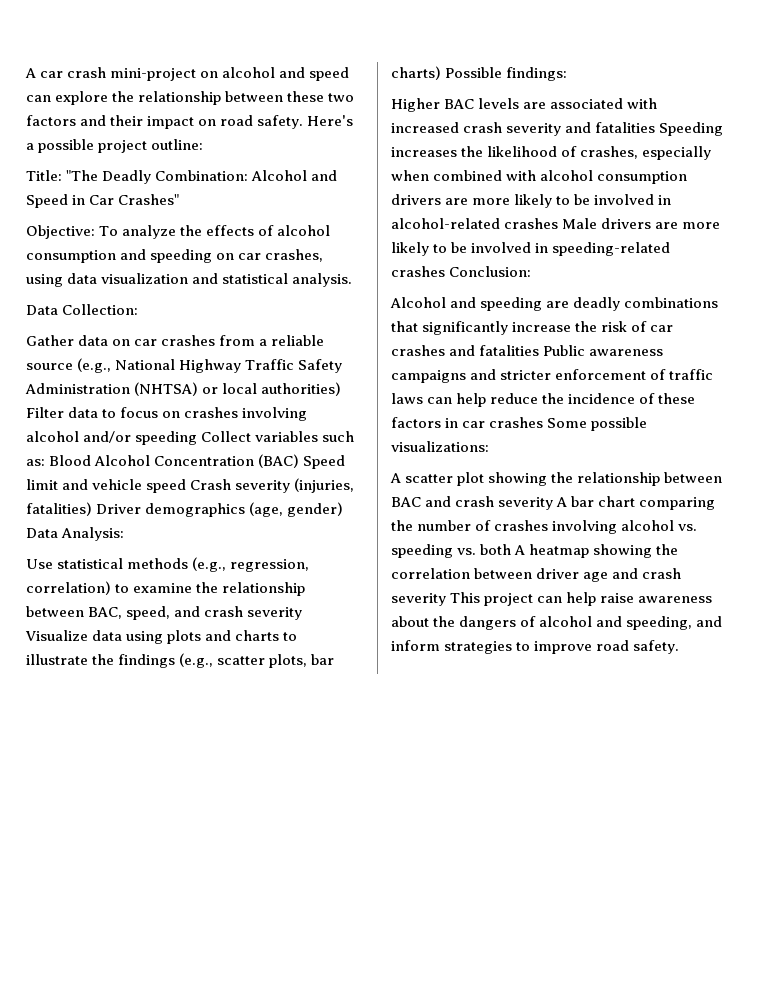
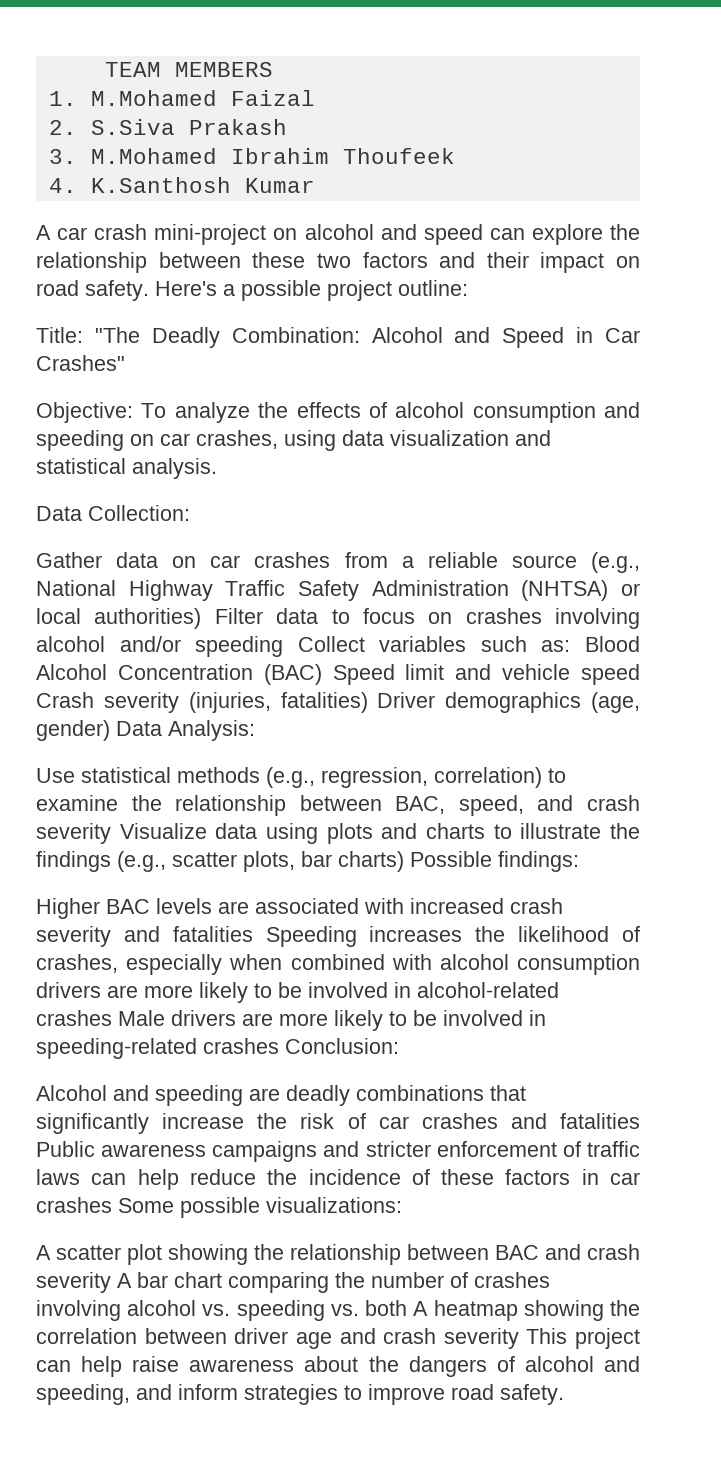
+ TEAM MEMBERS
+ 1. M.Mohamed Faizal
+ 2. S.Siva Prakash
+ 3. M.Mohamed Ibrahim Thoufeek
+ 4. K.Santhosh Kumar

